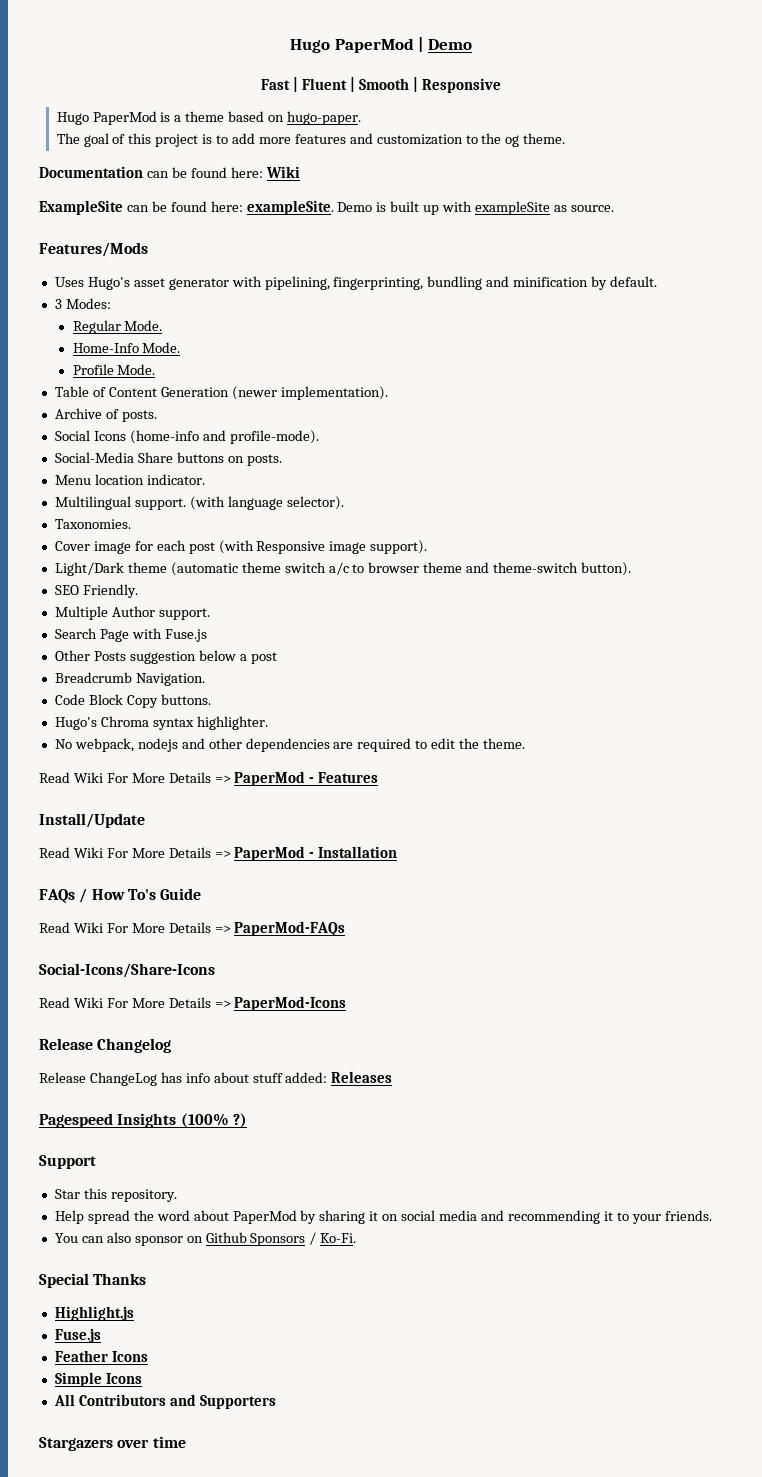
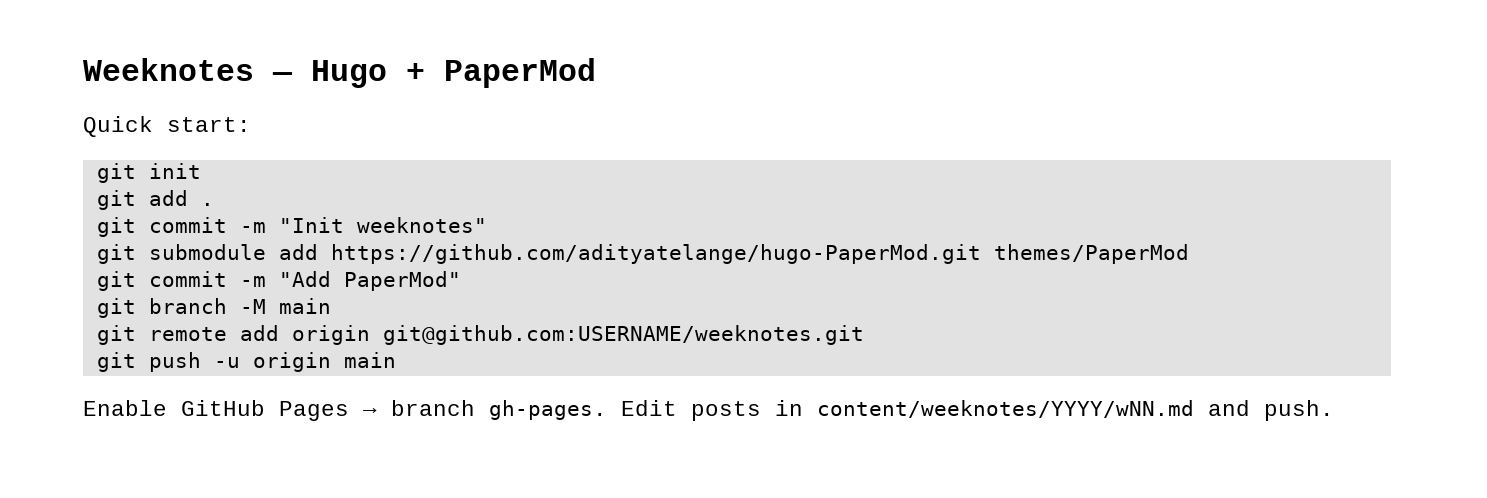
- Hugo PaperMod | Demo
- Fast | Fluent | Smooth | Responsive
- Hugo PaperMod is a theme based on hugo-paper.
- The goal of this project is to add more features and customization to the og theme.
- Documentation can be found here: Wiki
- ExampleSite can be found here: exampleSite. Demo is built up with exampleSite as source.
- Features/Mods
- Uses Hugo's asset generator with pipelining, fingerprinting, bundling and minification by default.
- 3 Modes:
- Regular Mode.
- Home-Info Mode.
- Profile Mode.
- Table of Content Generation (newer implementation).
- Archive of posts.
- Social Icons (home-info and profile-mode).
- Social-Media Share buttons on posts.
- Menu location indicator.
- Multilingual support. (with language selector).
- Taxonomies.
- Cover image for each post (with Responsive image support).
- Light/Dark theme (automatic theme switch a/c to browser theme and theme-switch button).
- SEO Friendly.
- Multiple Author support.
- Search Page with Fuse.js
- Other Posts suggestion below a post
- Breadcrumb Navigation.
- Code Block Copy buttons.
- Hugo's Chroma syntax highlighter.
- No webpack, nodejs and other dependencies are required to edit the theme.
- Read Wiki For More Details => PaperMod - Features
- Install/Update
- Read Wiki For More Details => PaperMod - Installation
- FAQs / How To's Guide
- Read Wiki For More Details => PaperMod-FAQs
- Social-Icons/Share-Icons
- Read Wiki For More Details => PaperMod-Icons
- Release Changelog
- Release ChangeLog has info about stuff added: Releases
- Pagespeed Insights (100% ?)
- Support
- Star this repository.
- Help spread the word about PaperMod by sharing it on social media and recommending it to your friends.
- You can also sponsor on Github Sponsors / Ko-Fi.
- Special Thanks
- Highlight.js
- Fuse.js
- Feather Icons
- Simple Icons
- All Contributors and Supporters
- Stargazers over time
+ Weeknotes — Hugo + PaperMod
+ Quick start:
+ git init
+ git add .
+ git commit -m "Init weeknotes"
+ git submodule add https://github.com/adityatelange/hugo-PaperMod.git themes/PaperMod
+ git commit -m "Add PaperMod"
+ git branch -M main
+ git remote add origin git@github.com:USERNAME/weeknotes.git
+ git push -u origin main
+ Enable GitHub Pages → branch gh-pages. Edit posts in content/weeknotes/YYYY/wNN.md and push.

